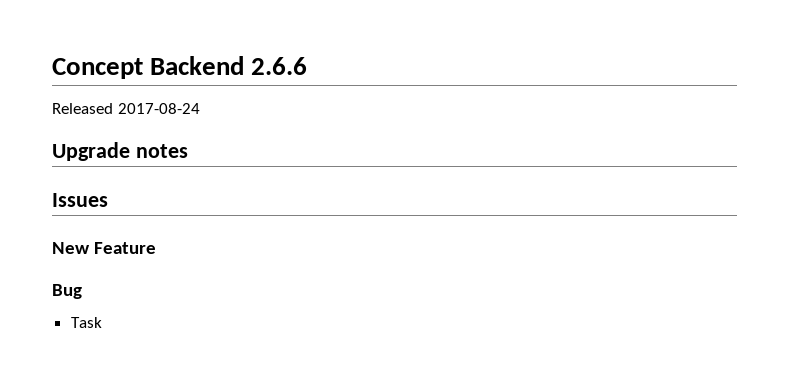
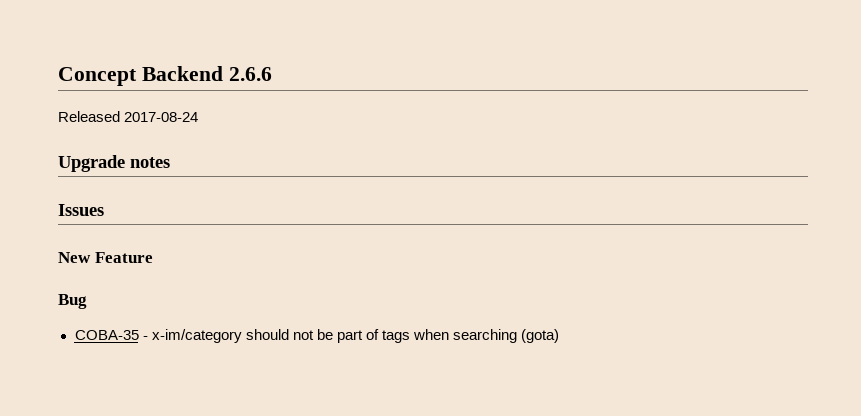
- Task
+ COBA-35 - x-im/category should not be part of tags when searching (gota)

